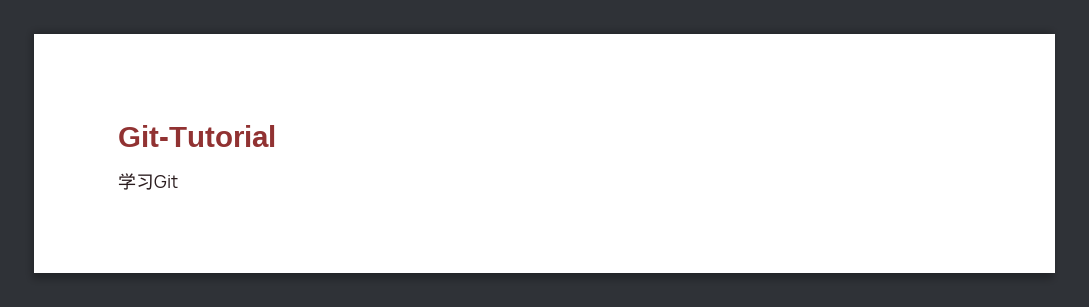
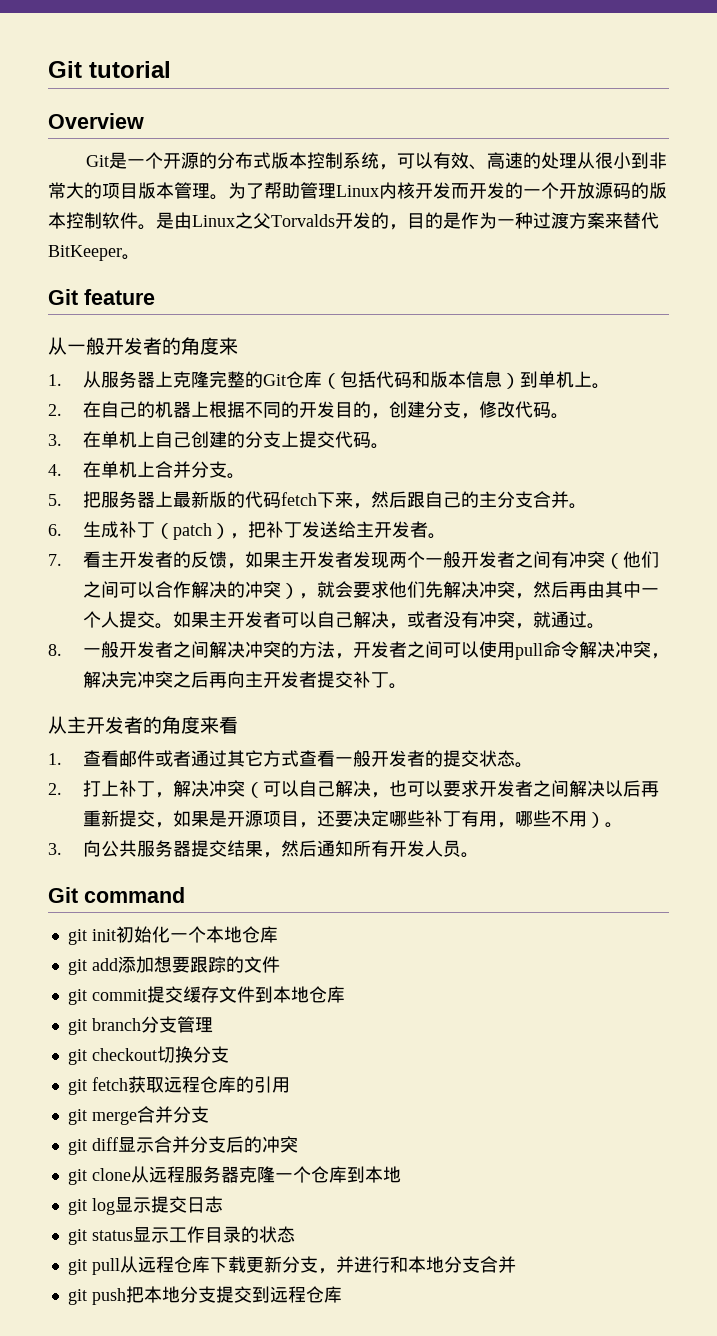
- Git-Tutorial
- 学习Git
+ Git tutorial
+ Overview
+ Git是一个开源的分布式版本控制系统，可以有效、高速的处理从很小到非常大的项目版本管理。为了帮助管理Linux内核开发而开发的一个开放源码的版本控制软件。是由Linux之父Torvalds开发的，目的是作为一种过渡方案来替代BitKeeper。
+ Git feature
+ 从一般开发者的角度来
+ 1.从服务器上克隆完整的Git仓库（包括代码和版本信息）到单机上。
+ 2.在自己的机器上根据不同的开发目的，创建分支，修改代码。
+ 3.在单机上自己创建的分支上提交代码。
+ 4.在单机上合并分支。
+ 5.把服务器上最新版的代码fetch下来，然后跟自己的主分支合并。
+ 6.生成补丁（patch），把补丁发送给主开发者。
+ 7.看主开发者的反馈，如果主开发者发现两个一般开发者之间有冲突（他们之间可以合作解决的冲突），就会要求他们先解决冲突，然后再由其中一个人提交。如果主开发者可以自己解决，或者没有冲突，就通过。
+ 8.一般开发者之间解决冲突的方法，开发者之间可以使用pull命令解决冲突，解决完冲突之后再向主开发者提交补丁。
+ 从主开发者的角度来看
+ 1.查看邮件或者通过其它方式查看一般开发者的提交状态。
+ 2.打上补丁，解决冲突（可以自己解决，也可以要求开发者之间解决以后再重新提交，如果是开源项目，还要决定哪些补丁有用，哪些不用）。
+ 3.向公共服务器提交结果，然后通知所有开发人员。
+ Git command
+ git init初始化一个本地仓库
+ git add添加想要跟踪的文件
+ git commit提交缓存文件到本地仓库
+ git branch分支管理
+ git checkout切换分支
+ git fetch获取远程仓库的引用
+ git merge合并分支
+ git diff显示合并分支后的冲突
+ git clone从远程服务器克隆一个仓库到本地
+ git log显示提交日志
+ git status显示工作目录的状态
+ git pull从远程仓库下载更新分支，并进行和本地分支合并
+ git push把本地分支提交到远程仓库

